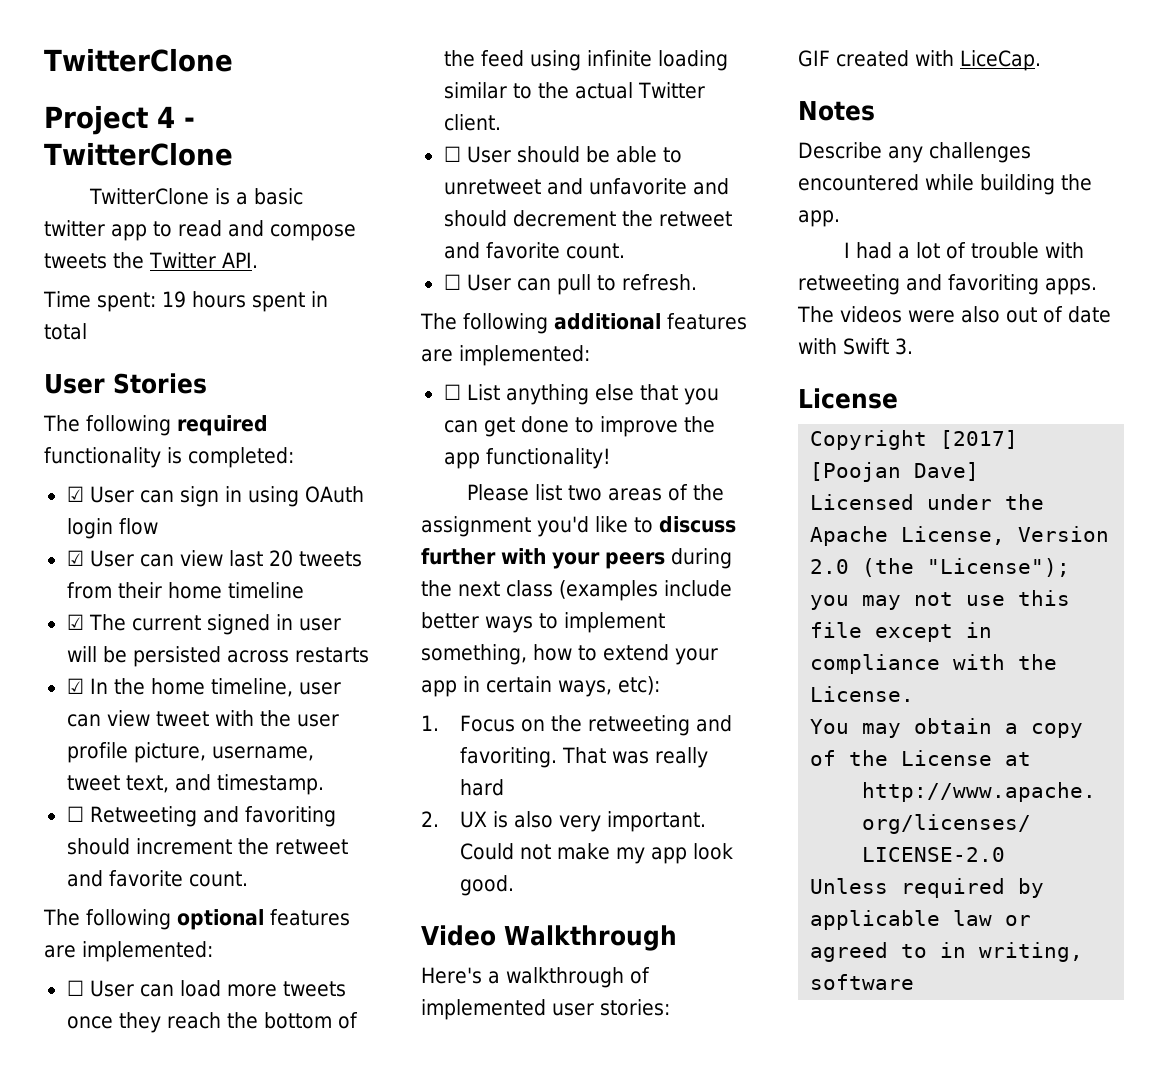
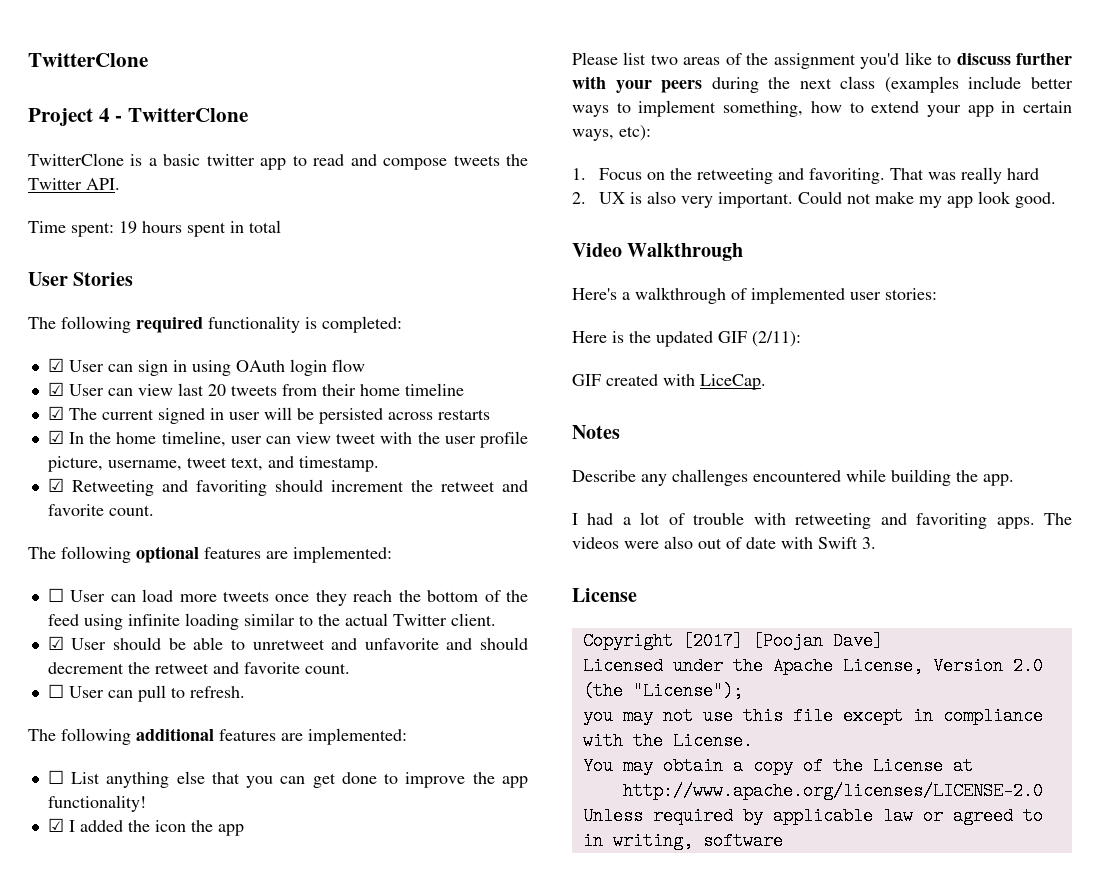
- ☐ Retweeting and favoriting should increment the retweet and favorite count.
+ ☑ Retweeting and favoriting should increment the retweet and favorite count.
- ☐ User should be able to unretweet and unfavorite and should decrement the retweet and favorite count.
+ ☑ User should be able to unretweet and unfavorite and should decrement the retweet and favorite count.
+ ☑ I added the icon the app
+ Here is the updated GIF (2/11):

